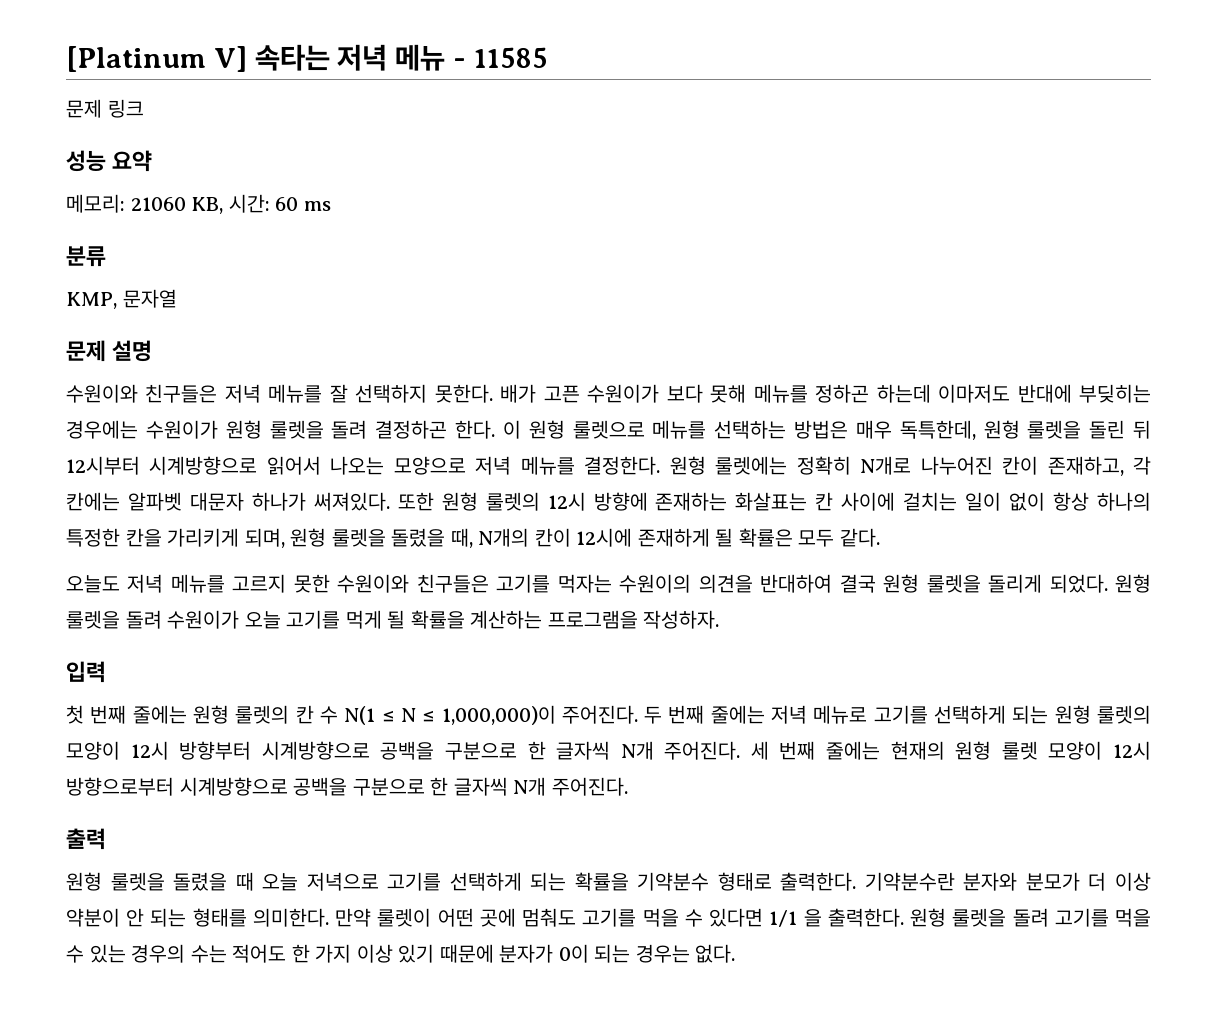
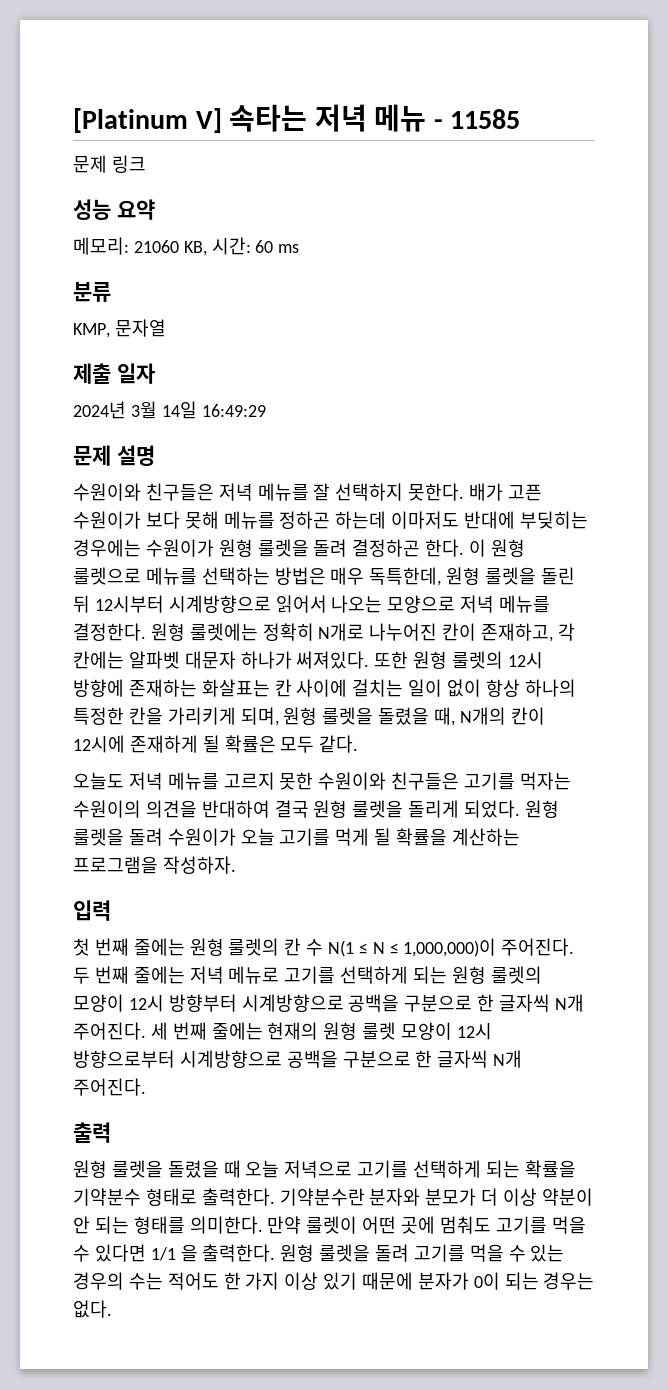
+ 제출 일자
+ 2024년 3월 14일 16:49:29

